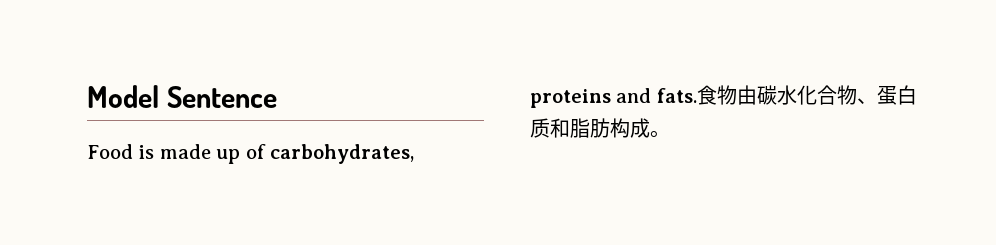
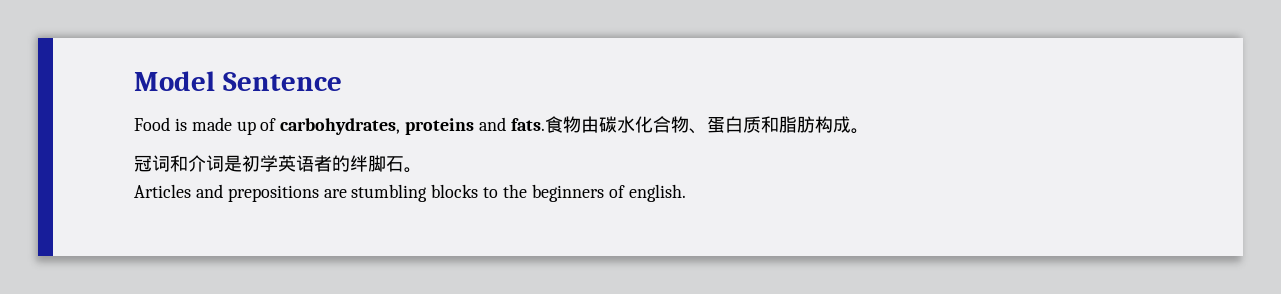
+ 冠词和介词是初学英语者的绊脚石。
+ Articles and prepositions are stumbling blocks to the beginners of english.

